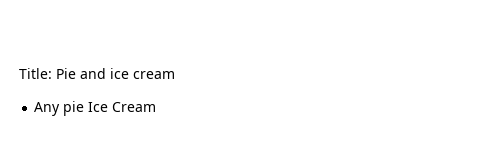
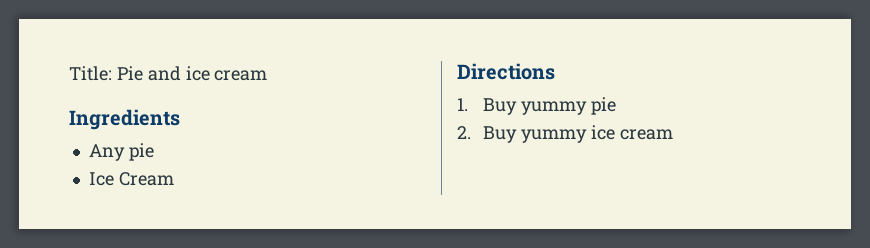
+ Ingredients
- Any pie Ice Cream
+ Any pie
+ Ice Cream
+ Directions
+ 1. Buy yummy pie
+ 2. Buy yummy ice cream

